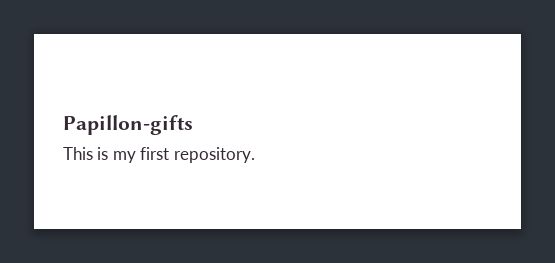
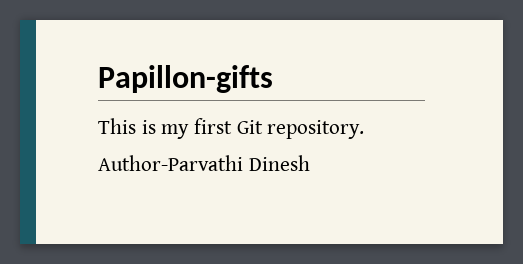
- This is my first repository.
+ This is my first Git repository.
+ Author-Parvathi Dinesh

